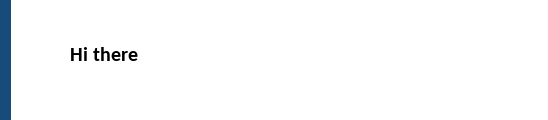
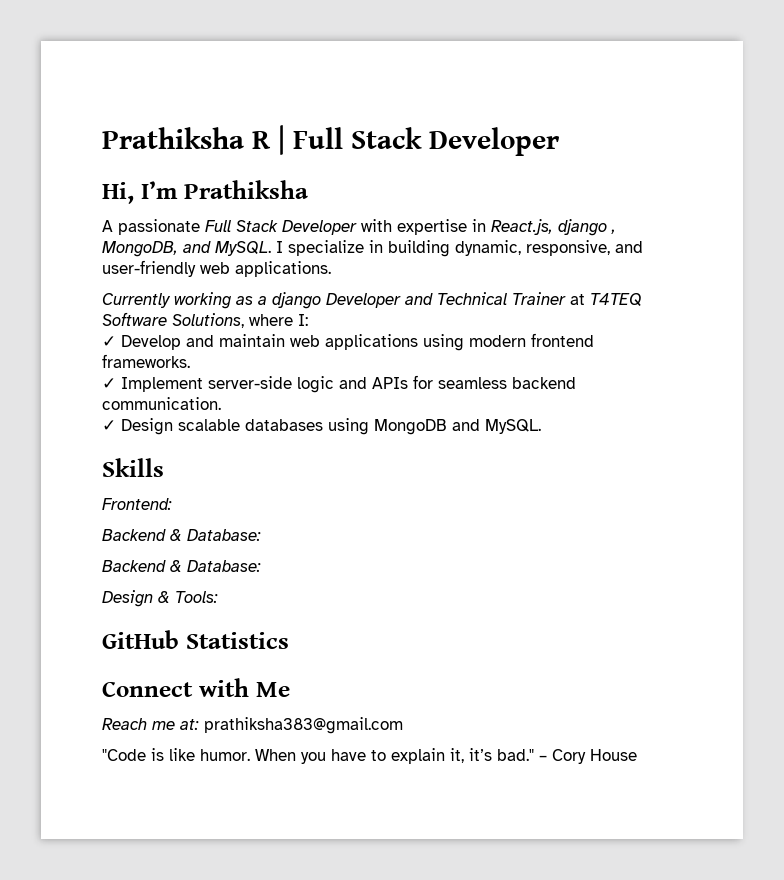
- Hi there
+ Prathiksha R | Full Stack Developer
+ Hi, I’m Prathiksha
+ A passionate Full Stack Developer with expertise in React.js, django , MongoDB, and MySQL. I specialize in building dynamic, responsive, and user-friendly web applications.
+ Currently working as a django Developer and Technical Trainer at T4TEQ Software Solutions, where I:
+ ✓ Develop and maintain web applications using modern frontend frameworks.
+ ✓ Implement server-side logic and APIs for seamless backend communication.
+ ✓ Design scalable databases using MongoDB and MySQL.
+ Skills
+ Frontend:
+ Backend & Database:
+ Backend & Database:
+ Design & Tools:
+ GitHub Statistics
+ Connect with Me
+ Reach me at: prathiksha383@gmail.com
+ "Code is like humor. When you have to explain it, it’s bad." – Cory House

